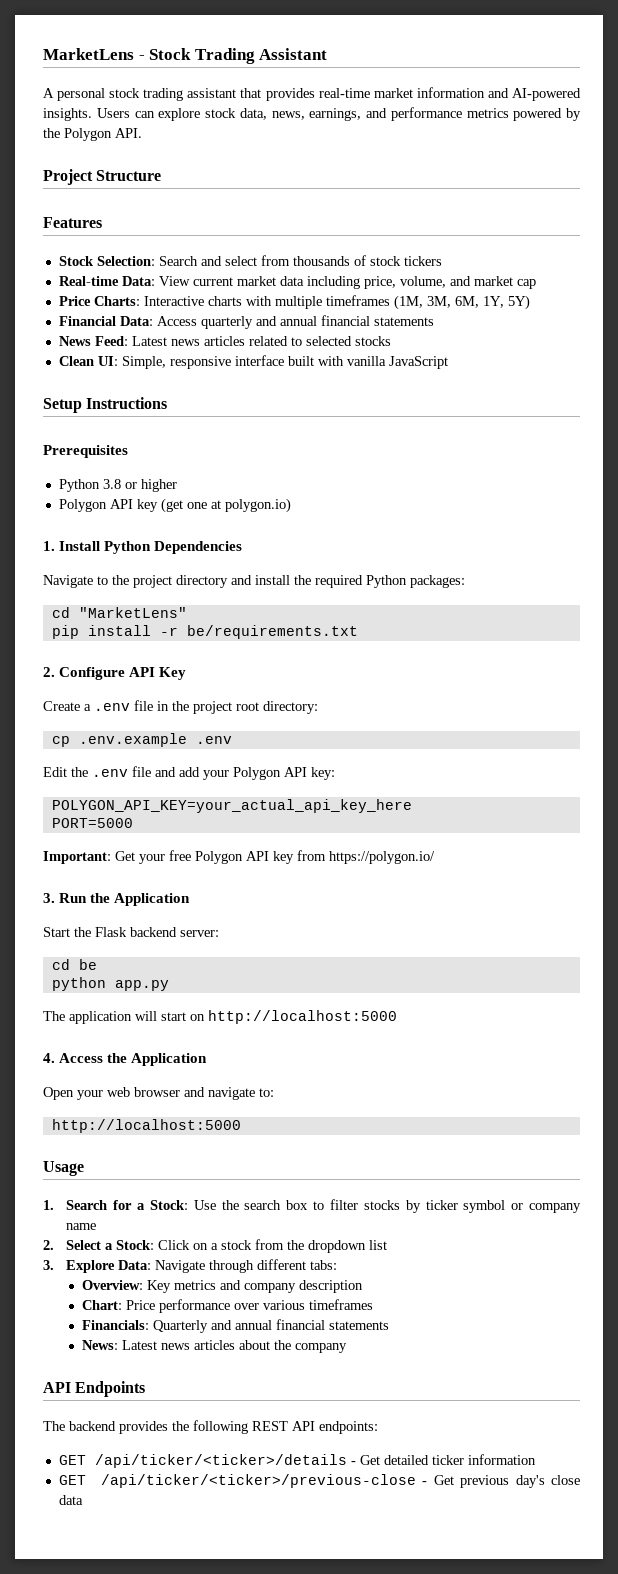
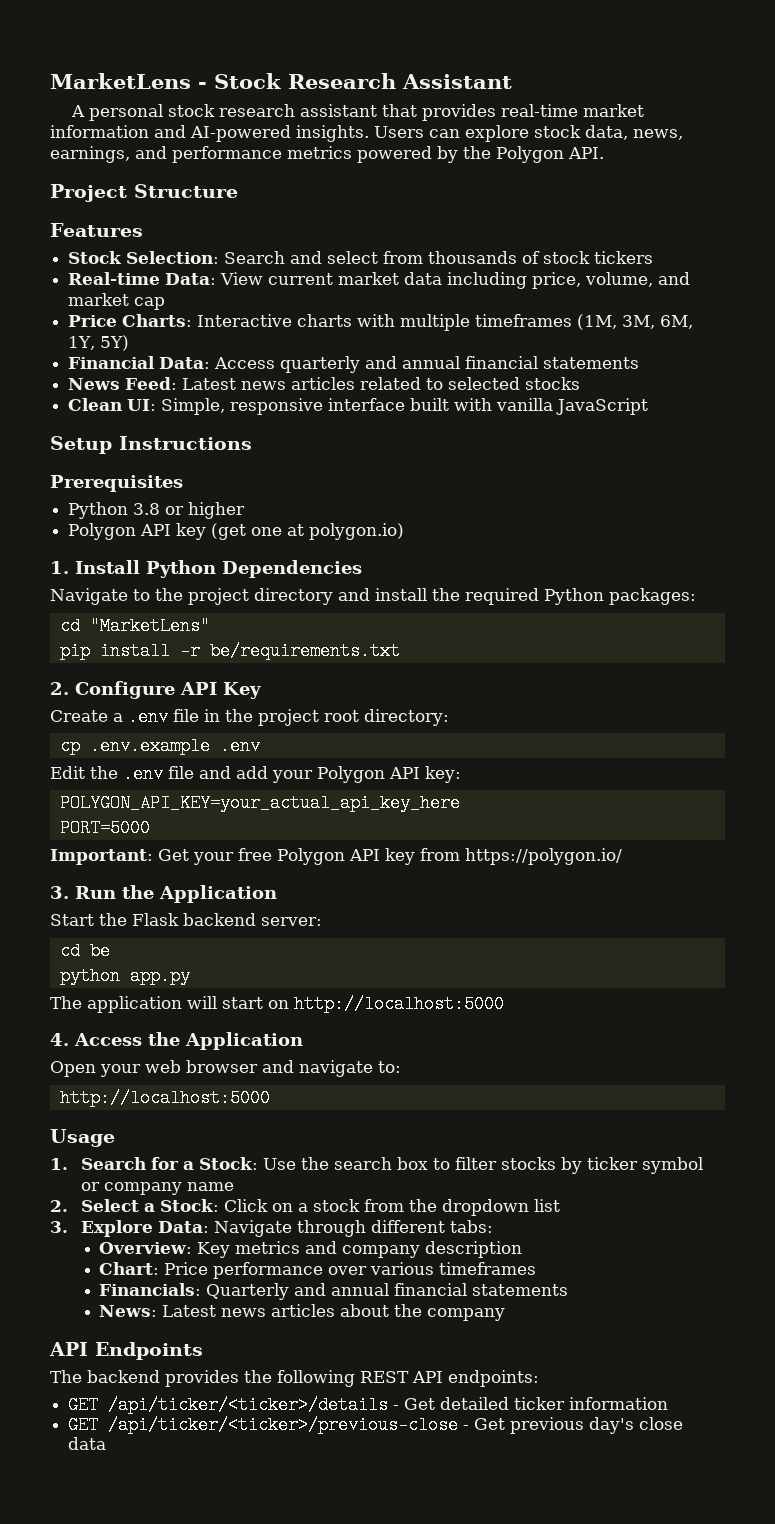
- MarketLens - Stock Trading Assistant
+ MarketLens - Stock Research Assistant
- A personal stock trading assistant that provides real-time market information and AI-powered insights.
+ A personal stock research assistant that provides real-time market information and AI-powered insights.

